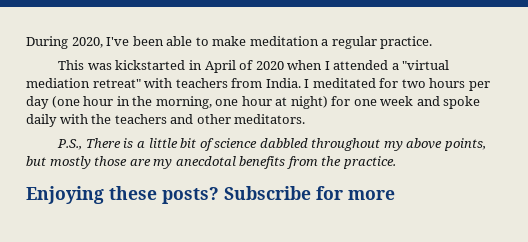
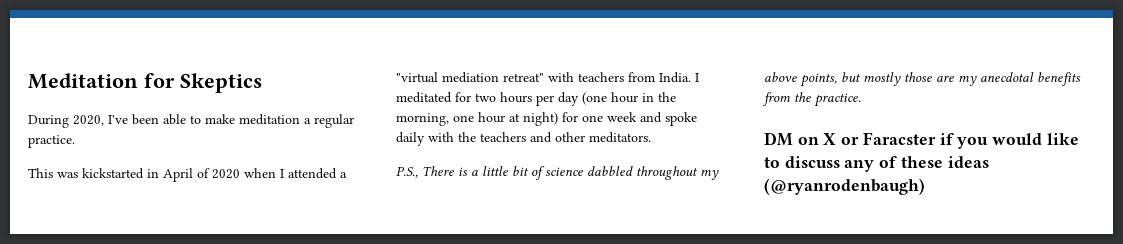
+ Meditation for Skeptics
- Enjoying these posts? Subscribe for more
+ DM on X or Faracster if you would like to discuss any of these ideas (@ryanrodenbaugh)

